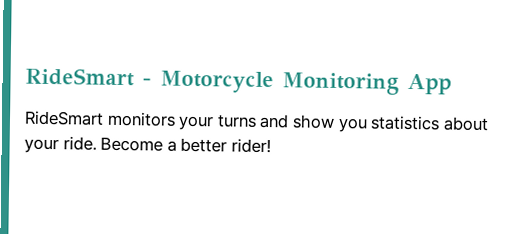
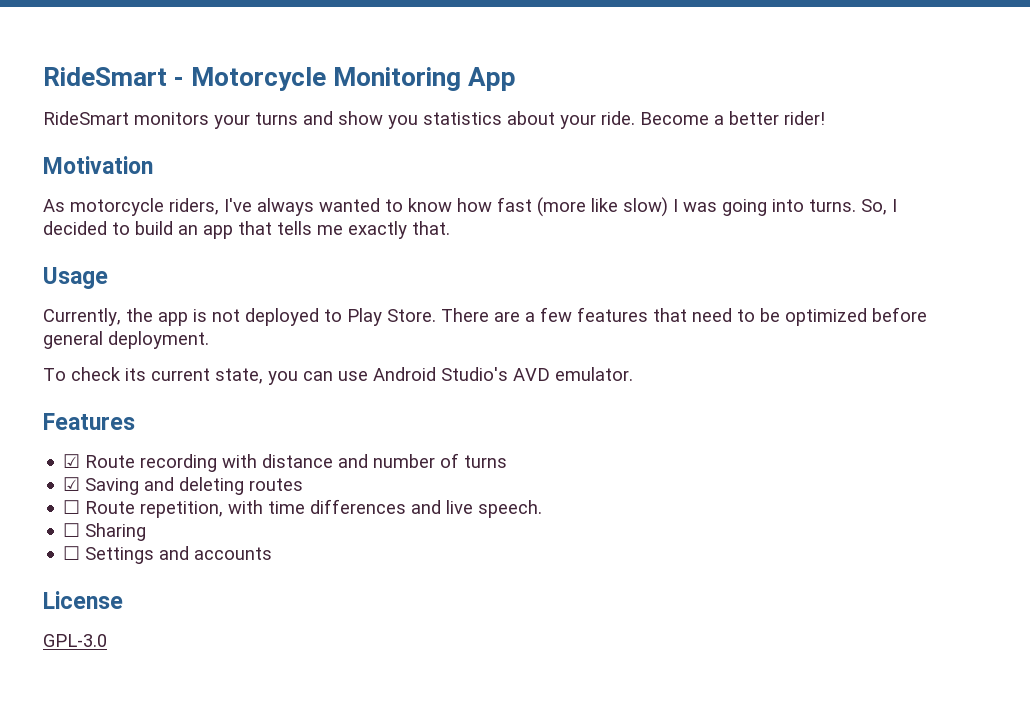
+ Motivation
+ As motorcycle riders, I've always wanted to know how fast (more like slow) I was going into turns. So, I decided to build an app that tells me exactly that.
+ Usage
+ Currently, the app is not deployed to Play Store. There are a few features that need to be optimized before general deployment.
+ To check its current state, you can use Android Studio's AVD emulator.
+ Features
+ ☑ Route recording with distance and number of turns
+ ☑ Saving and deleting routes
+ ☐ Route repetition, with time differences and live speech.
+ ☐ Sharing
+ ☐ Settings and accounts
+ License
+ GPL-3.0

